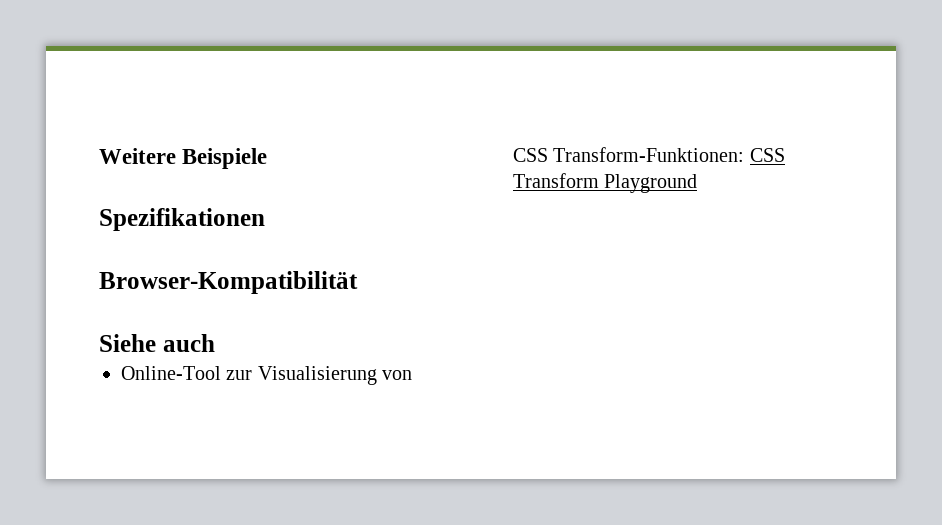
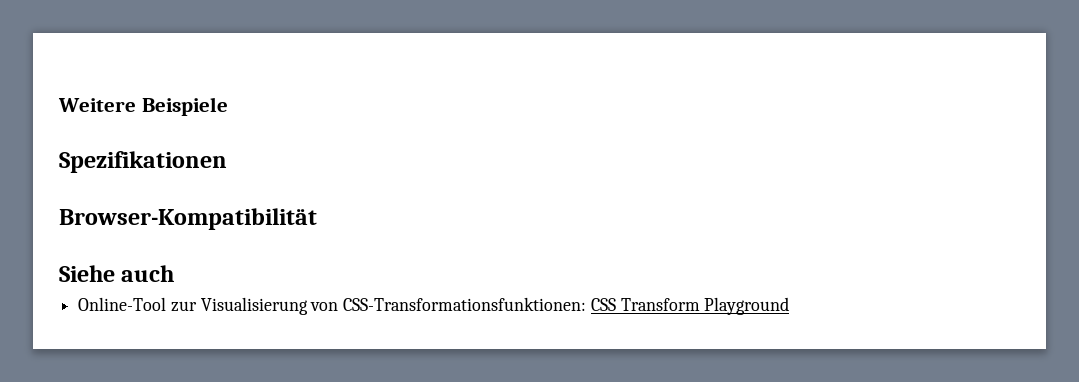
- Online-Tool zur Visualisierung von CSS Transform-Funktionen: CSS Transform Playground
+ Online-Tool zur Visualisierung von CSS-Transformationsfunktionen: CSS Transform Playground

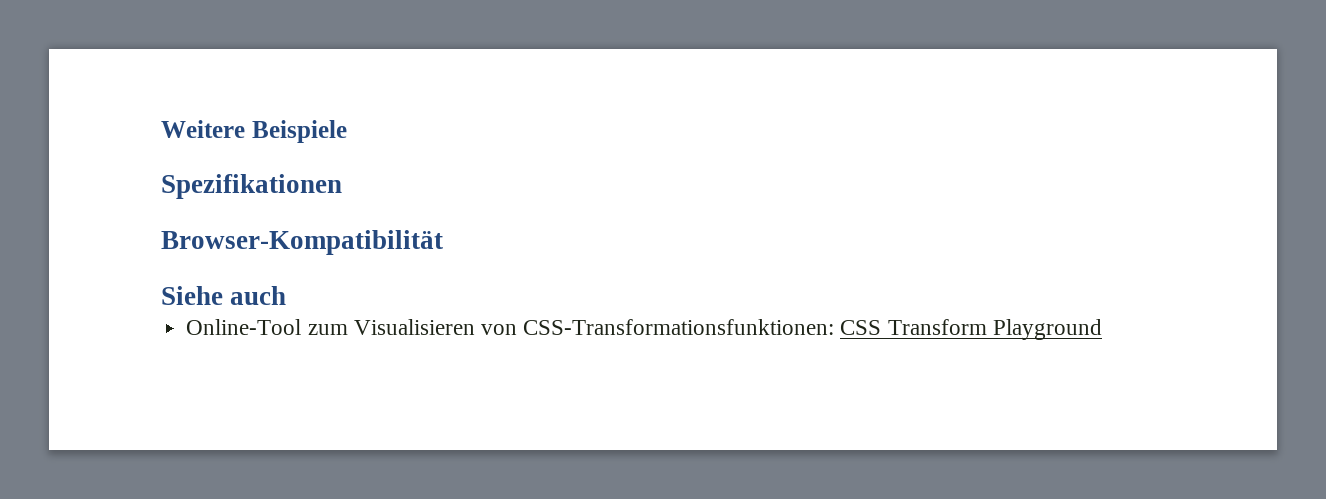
- Online-Tool zur Visualisierung von CSS-Transformationsfunktionen: CSS Transform Playground
+ Online-Tool zum Visualisieren von CSS-Transformationsfunktionen: CSS Transform Playground

